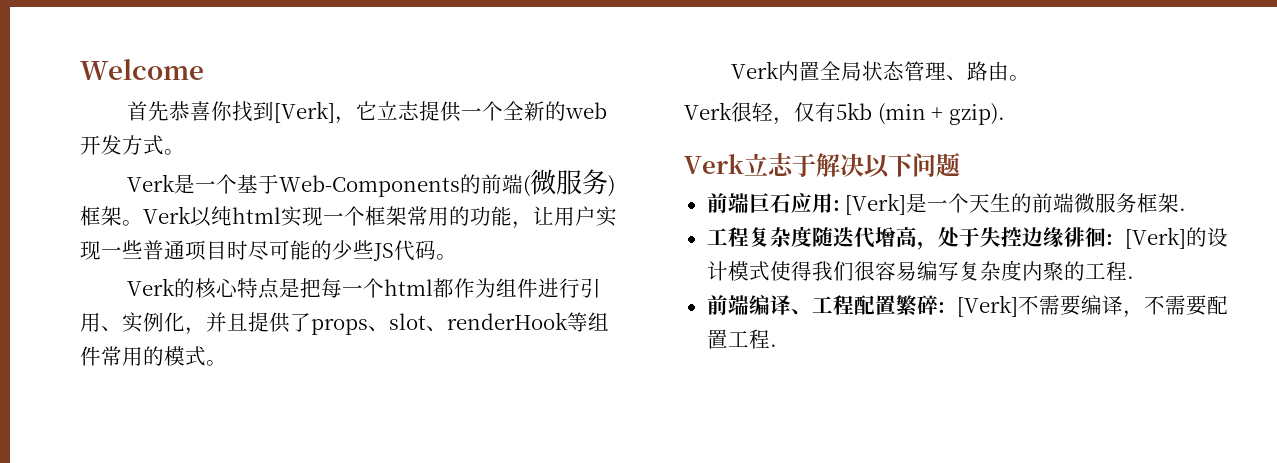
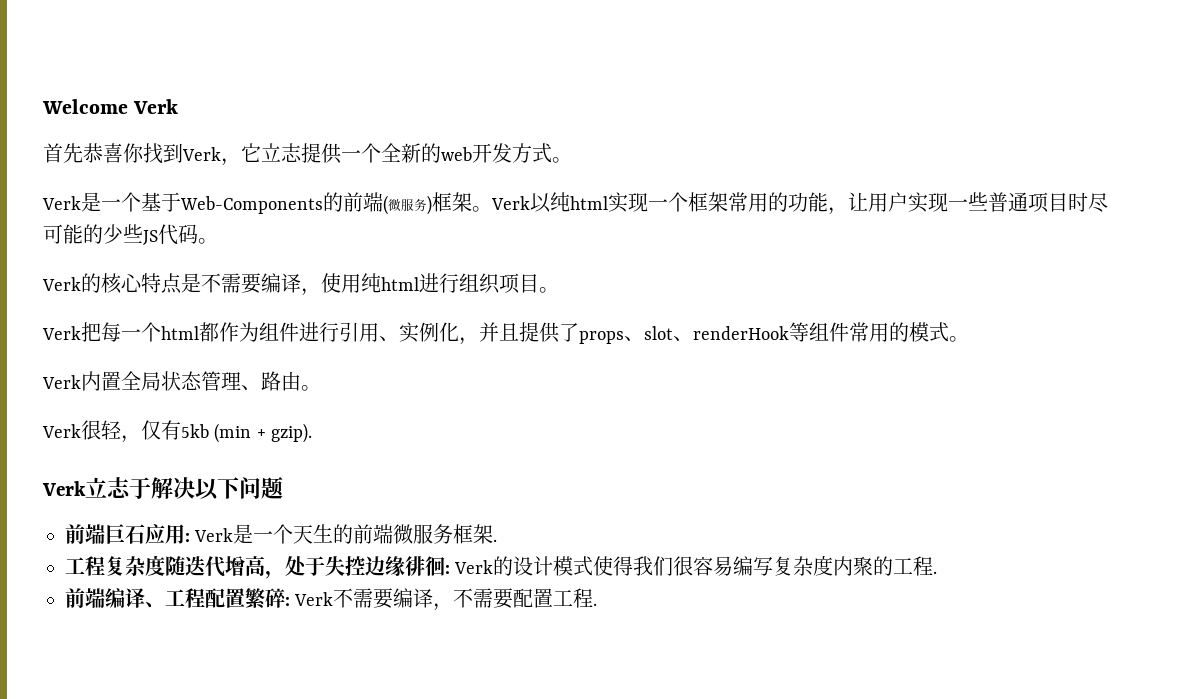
- Welcome
+ Welcome Verk
- 首先恭喜你找到[Verk]，它立志提供一个全新的web开发方式。
+ 首先恭喜你找到Verk，它立志提供一个全新的web开发方式。
- Verk的核心特点是把每一个html都作为组件进行引用、实例化，并且提供了props、slot、renderHook等组件常用的模式。
+ Verk的核心特点是不需要编译，使用纯html进行组织项目。
+ Verk把每一个html都作为组件进行引用、实例化，并且提供了props、slot、renderHook等组件常用的模式。
- 前端巨石应用: [Verk]是一个天生的前端微服务框架.
+ 前端巨石应用: Verk是一个天生的前端微服务框架.
- 工程复杂度随迭代增高，处于失控边缘徘徊: [Verk]的设计模式使得我们很容易编写复杂度内聚的工程.
+ 工程复杂度随迭代增高，处于失控边缘徘徊: Verk的设计模式使得我们很容易编写复杂度内聚的工程.
- 前端编译、工程配置繁碎: [Verk]不需要编译，不需要配置工程.
+ 前端编译、工程配置繁碎: Verk不需要编译，不需要配置工程.

